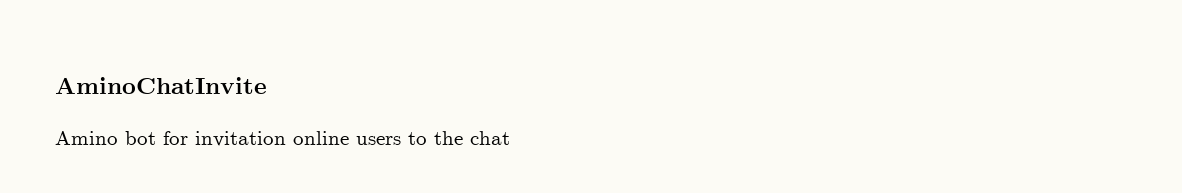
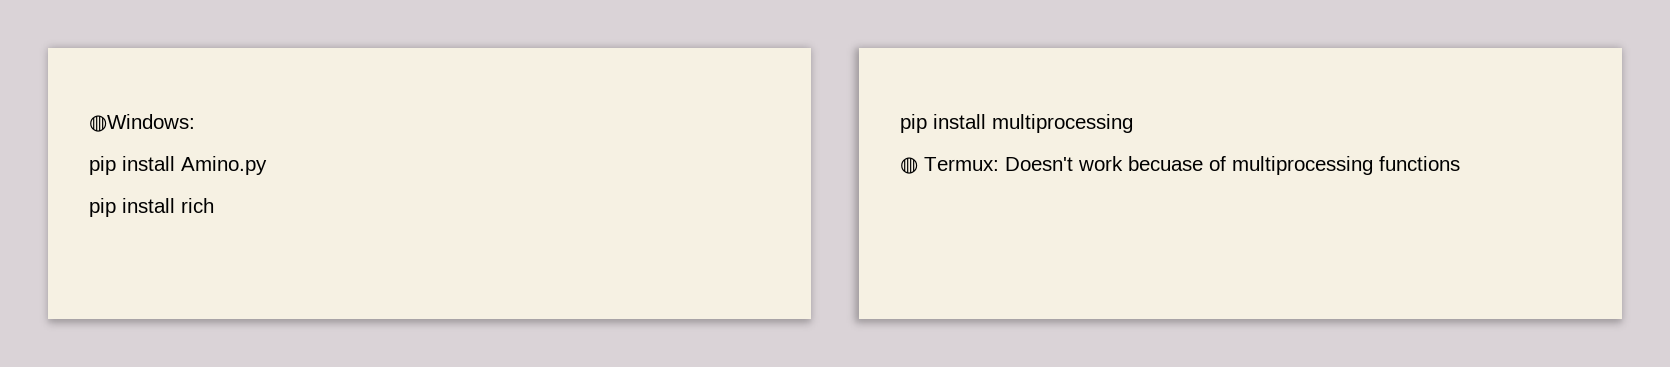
- AminoChatInvite
- Amino bot for invitation online users to the chat
+ ◍Windows:
+ pip install Amino.py
+ pip install rich
+ pip install multiprocessing
+ ◍ Termux: Doesn't work becuase of multiprocessing functions

